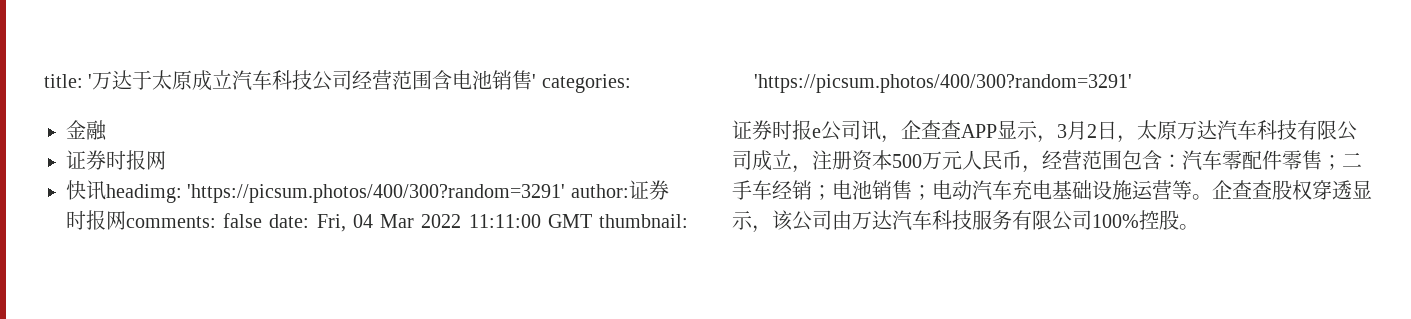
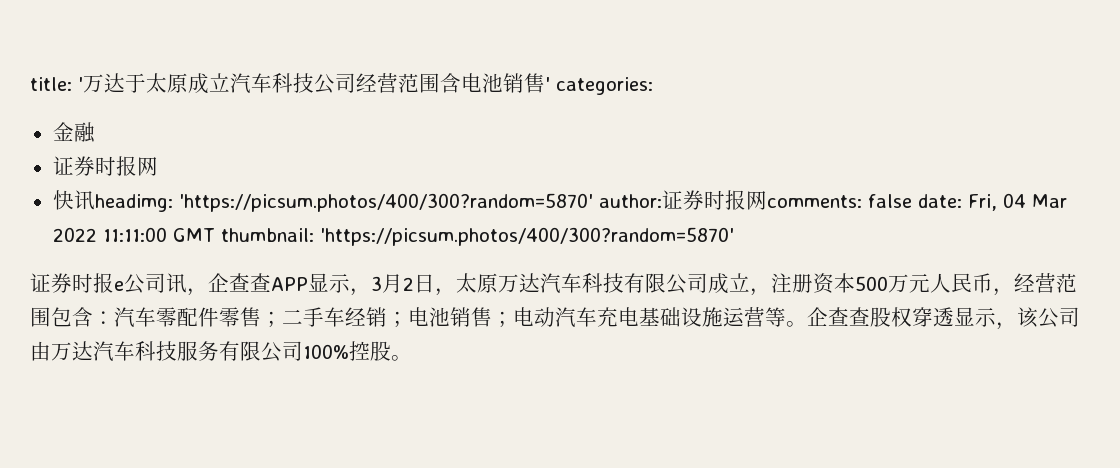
- 快讯headimg: 'https://picsum.photos/400/300?random=3291' author:证券时报网comments: false date: Fri, 04 Mar 2022 11:11:00 GMT thumbnail: 'https://picsum.photos/400/300?random=3291'
+ 快讯headimg: 'https://picsum.photos/400/300?random=5870' author:证券时报网comments: false date: Fri, 04 Mar 2022 11:11:00 GMT thumbnail: 'https://picsum.photos/400/300?random=5870'

